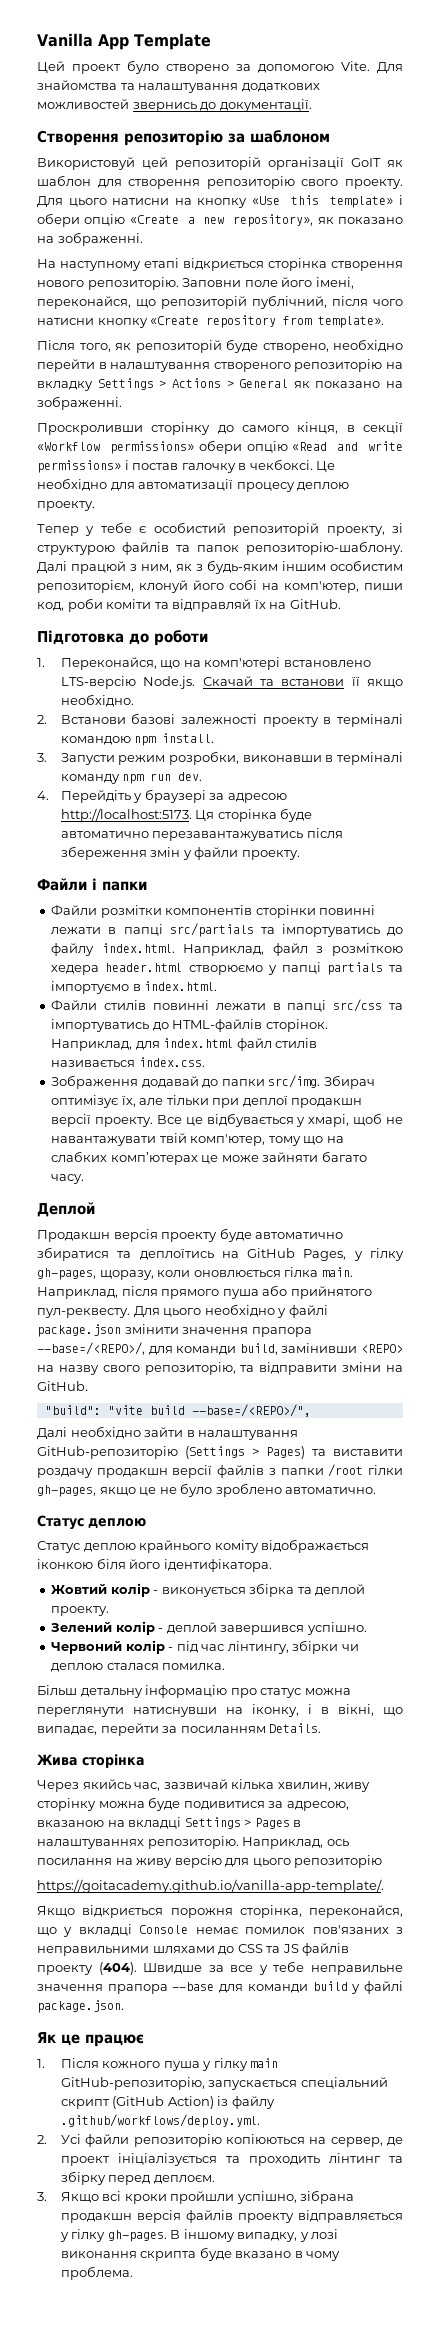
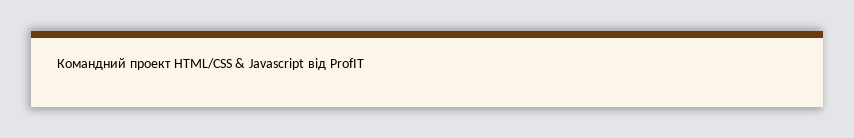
- Vanilla App Template
- Цей проект було створено за допомогою Vite. Для знайомства та налаштування додаткових можливостей звернись до документації.
- Створення репозиторію за шаблоном
- Використовуй цей репозиторій організації GoIT як шаблон для створення репозиторію свого проекту. Для цього натисни на кнопку «Use this template» і обери опцію «Create a new repository», як показано на зображенні.
- На наступному етапі відкриється сторінка створення нового репозиторію. Заповни поле його імені, переконайся, що репозиторій публічний, після чого натисни кнопку «Create repository from template».
- Після того, як репозиторій буде створено, необхідно перейти в налаштування створеного репозиторію на вкладку Settings > Actions > General як показано на зображенні.
- Проскроливши сторінку до самого кінця, в секції «Workflow permissions» обери опцію «Read and write permissions» і постав галочку в чекбоксі. Це необхідно для автоматизації процесу деплою проекту.
- Тепер у тебе є особистий репозиторій проекту, зі структурою файлів та папок репозиторію-шаблону. Далі працюй з ним, як з будь-яким іншим особистим репозиторієм, клонуй його собі на комп'ютер, пиши код, роби коміти та відправляй їх на GitHub.
- Підготовка до роботи
- 1. Переконайся, що на комп'ютері встановлено LTS-версію Node.js. Скачай та встанови її якщо необхідно.
- 2. Встанови базові залежності проекту в терміналі командою npm install.
- 3. Запусти режим розробки, виконавши в терміналі команду npm run dev.
- 4. Перейдіть у браузері за адресою http://localhost:5173. Ця сторінка буде автоматично перезавантажуватись після збереження змін у файли проекту.
- Файли і папки
- Файли розмітки компонентів сторінки повинні лежати в папці src/partials та імпортуватись до файлу index.html. Наприклад, файл з розміткою хедера header.html створюємо у папці partials та імпортуємо в index.html.
- Файли стилів повинні лежати в папці src/css та імпортуватись до HTML-файлів сторінок. Наприклад, для index.html файл стилів називається index.css.
- Зображення додавай до папки src/img. Збирач оптимізує їх, але тільки при деплої продакшн версії проекту. Все це відбувається у хмарі, щоб не навантажувати твій комп'ютер, тому що на слабких компʼютерах це може зайняти багато часу.
- Деплой
- Продакшн версія проекту буде автоматично збиратися та деплоїтись на GitHub Pages, у гілку gh-pages, щоразу, коли оновлюється гілка main. Наприклад, після прямого пуша або прийнятого пул-реквесту. Для цього необхідно у файлі package.json змінити значення прапора --base=/<REPO>/, для команди build, замінивши <REPO> на назву свого репозиторію, та відправити зміни на GitHub.
- "build": "vite build --base=/<REPO>/",
- Далі необхідно зайти в налаштування GitHub-репозиторію (Settings > Pages) та виставити роздачу продакшн версії файлів з папки /root гілки gh-pages, якщо це не було зроблено автоматично.
- Статус деплою
- Статус деплою крайнього коміту відображається іконкою біля його ідентифікатора.
- Жовтий колір - виконується збірка та деплой проекту.
- Зелений колір - деплой завершився успішно.
- Червоний колір - під час лінтингу, збірки чи деплою сталася помилка.
- Більш детальну інформацію про статус можна переглянути натиснувши на іконку, і в вікні, що випадає, перейти за посиланням Details.
- Жива сторінка
- Через якийсь час, зазвичай кілька хвилин, живу сторінку можна буде подивитися за адресою, вказаною на вкладці Settings > Pages в налаштуваннях репозиторію. Наприклад, ось посилання на живу версію для цього репозиторію
- https://goitacademy.github.io/vanilla-app-template/.
- Якщо відкриється порожня сторінка, переконайся, що у вкладці Console немає помилок пов'язаних з неправильними шляхами до CSS та JS файлів проекту (404). Швидше за все у тебе неправильне значення прапора --base для команди build у файлі package.json.
- Як це працює
- 1. Після кожного пуша у гілку main GitHub-репозиторію, запускається спеціальний скрипт (GitHub Action) із файлу .github/workflows/deploy.yml.
- 2. Усі файли репозиторію копіюються на сервер, де проект ініціалізується та проходить лінтинг та збірку перед деплоєм.
- 3. Якщо всі кроки пройшли успішно, зібрана продакшн версія файлів проекту відправляється у гілку gh-pages. В іншому випадку, у лозі виконання скрипта буде вказано в чому проблема.
+ Командний проект HTML/CSS & Javascript від ProfIT

